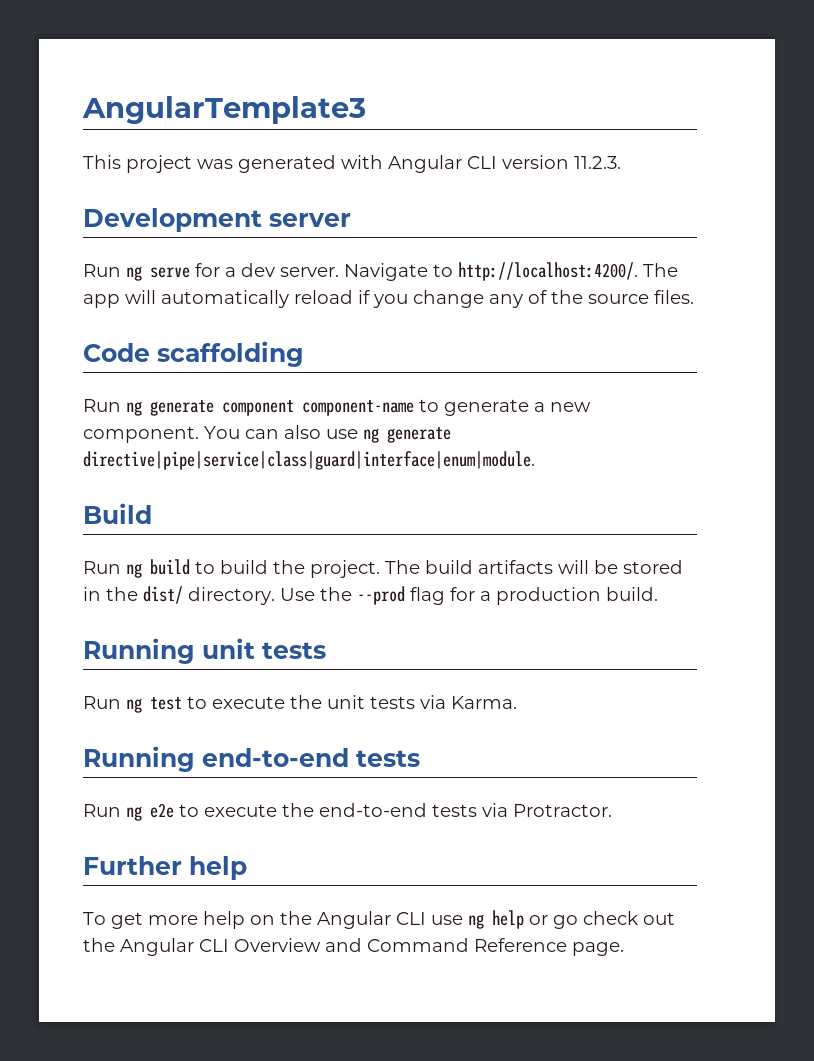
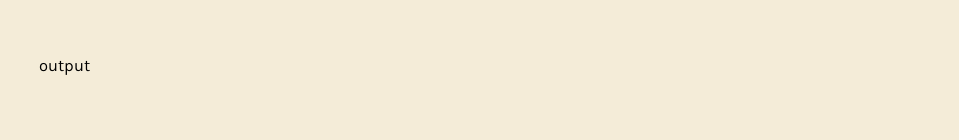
- AngularTemplate3
- This project was generated with Angular CLI version 11.2.3.
- Development server
- Run ng serve for a dev server. Navigate to http://localhost:4200/. The app will automatically reload if you change any of the source files.
- Code scaffolding
- Run ng generate component component-name to generate a new component. You can also use ng generate directive|pipe|service|class|guard|interface|enum|module.
- Build
- Run ng build to build the project. The build artifacts will be stored in the dist/ directory. Use the --prod flag for a production build.
- Running unit tests
- Run ng test to execute the unit tests via Karma.
- Running end-to-end tests
- Run ng e2e to execute the end-to-end tests via Protractor.
- Further help
- To get more help on the Angular CLI use ng help or go check out the Angular CLI Overview and Command Reference page.
+ output

